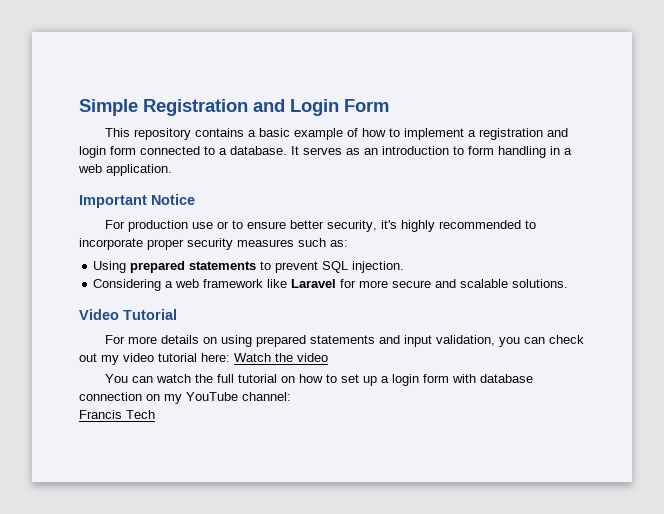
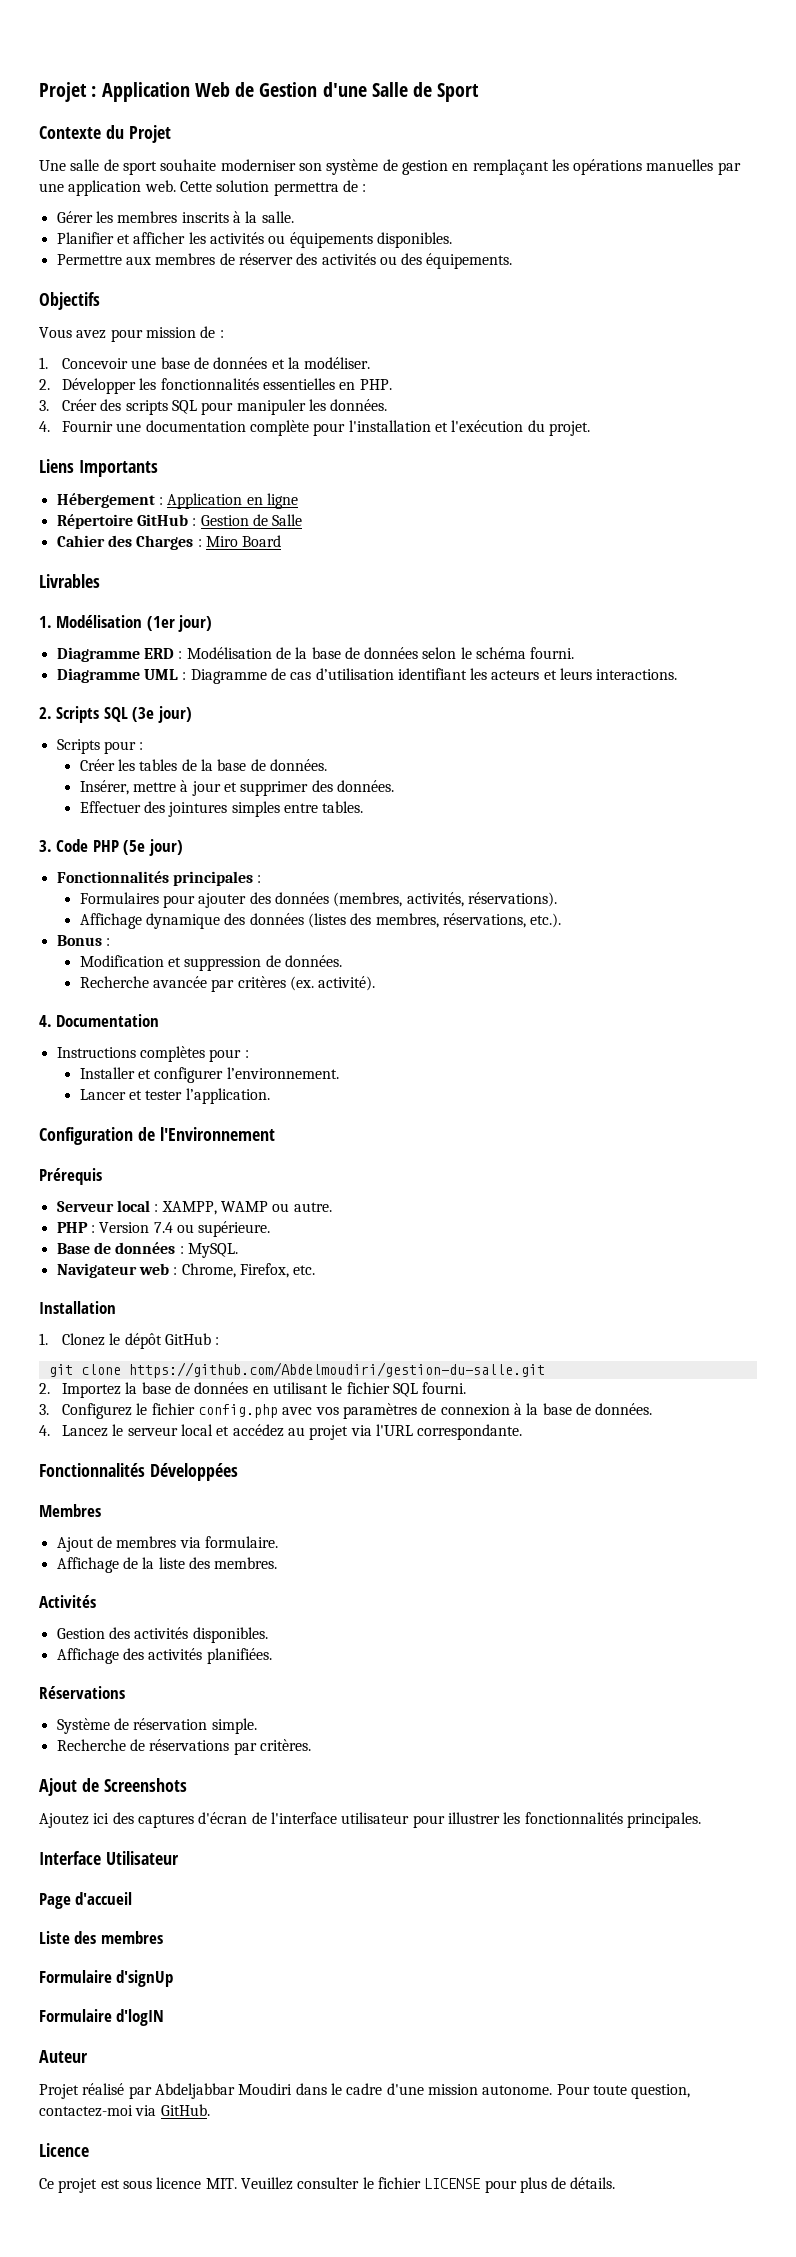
- Simple Registration and Login Form
- This repository contains a basic example of how to implement a registration and login form connected to a database. It serves as an introduction to form handling in a web application.
- Important Notice
- For production use or to ensure better security, it's highly recommended to incorporate proper security measures such as:
- Using prepared statements to prevent SQL injection.
- Considering a web framework like Laravel for more secure and scalable solutions.
- Video Tutorial
- For more details on using prepared statements and input validation, you can check out my video tutorial here: Watch the video
- You can watch the full tutorial on how to set up a login form with database connection on my YouTube channel:
- Francis Tech
+ Projet : Application Web de Gestion d'une Salle de Sport
+ Contexte du Projet
+ Une salle de sport souhaite moderniser son système de gestion en remplaçant les opérations manuelles par une application web. Cette solution permettra de :
+ Gérer les membres inscrits à la salle.
+ Planifier et afficher les activités ou équipements disponibles.
+ Permettre aux membres de réserver des activités ou des équipements.
+ Objectifs
+ Vous avez pour mission de :
+ 1. Concevoir une base de données et la modéliser.
+ 2. Développer les fonctionnalités essentielles en PHP.
+ 3. Créer des scripts SQL pour manipuler les données.
+ 4. Fournir une documentation complète pour l'installation et l'exécution du projet.
+ Liens Importants
+ Hébergement : Application en ligne
+ Répertoire GitHub : Gestion de Salle
+ Cahier des Charges : Miro Board
+ Livrables
+ 1. Modélisation (1er jour)
+ Diagramme ERD : Modélisation de la base de données selon le schéma fourni.
+ Diagramme UML : Diagramme de cas d’utilisation identifiant les acteurs et leurs interactions.
+ 2. Scripts SQL (3e jour)
+ Scripts pour :
+ Créer les tables de la base de données.
+ Insérer, mettre à jour et supprimer des données.
+ Effectuer des jointures simples entre tables.
+ 3. Code PHP (5e jour)
+ Fonctionnalités principales :
+ Formulaires pour ajouter des données (membres, activités, réservations).
+ Affichage dynamique des données (listes des membres, réservations, etc.).
+ Bonus :
+ Modification et suppression de données.
+ Recherche avancée par critères (ex. activité).
+ 4. Documentation
+ Instructions complètes pour :
+ Installer et configurer l’environnement.
+ Lancer et tester l’application.
+ Configuration de l'Environnement
+ Prérequis
+ Serveur local : XAMPP, WAMP ou autre.
+ PHP : Version 7.4 ou supérieure.
+ Base de données : MySQL.
+ Navigateur web : Chrome, Firefox, etc.
+ Installation
+ 1. Clonez le dépôt GitHub :
+ git clone https://github.com/Abdelmoudiri/gestion-du-salle.git
+ 2. Importez la base de données en utilisant le fichier SQL fourni.
+ 3. Configurez le fichier config.php avec vos paramètres de connexion à la base de données.
+ 4. Lancez le serveur local et accédez au projet via l'URL correspondante.
+ Fonctionnalités Développées
+ Membres
+ Ajout de membres via formulaire.
+ Affichage de la liste des membres.
+ Activités
+ Gestion des activités disponibles.
+ Affichage des activités planifiées.
+ Réservations
+ Système de réservation simple.
+ Recherche de réservations par critères.
+ Ajout de Screenshots
+ Ajoutez ici des captures d'écran de l'interface utilisateur pour illustrer les fonctionnalités principales.
+ Interface Utilisateur
+ Page d'accueil
+ Liste des membres
+ Formulaire d'signUp
+ Formulaire d'logIN
+ Auteur
+ Projet réalisé par Abdeljabbar Moudiri dans le cadre d'une mission autonome. Pour toute question, contactez-moi via GitHub.
+ Licence
+ Ce projet est sous licence MIT. Veuillez consulter le fichier LICENSE pour plus de détails.

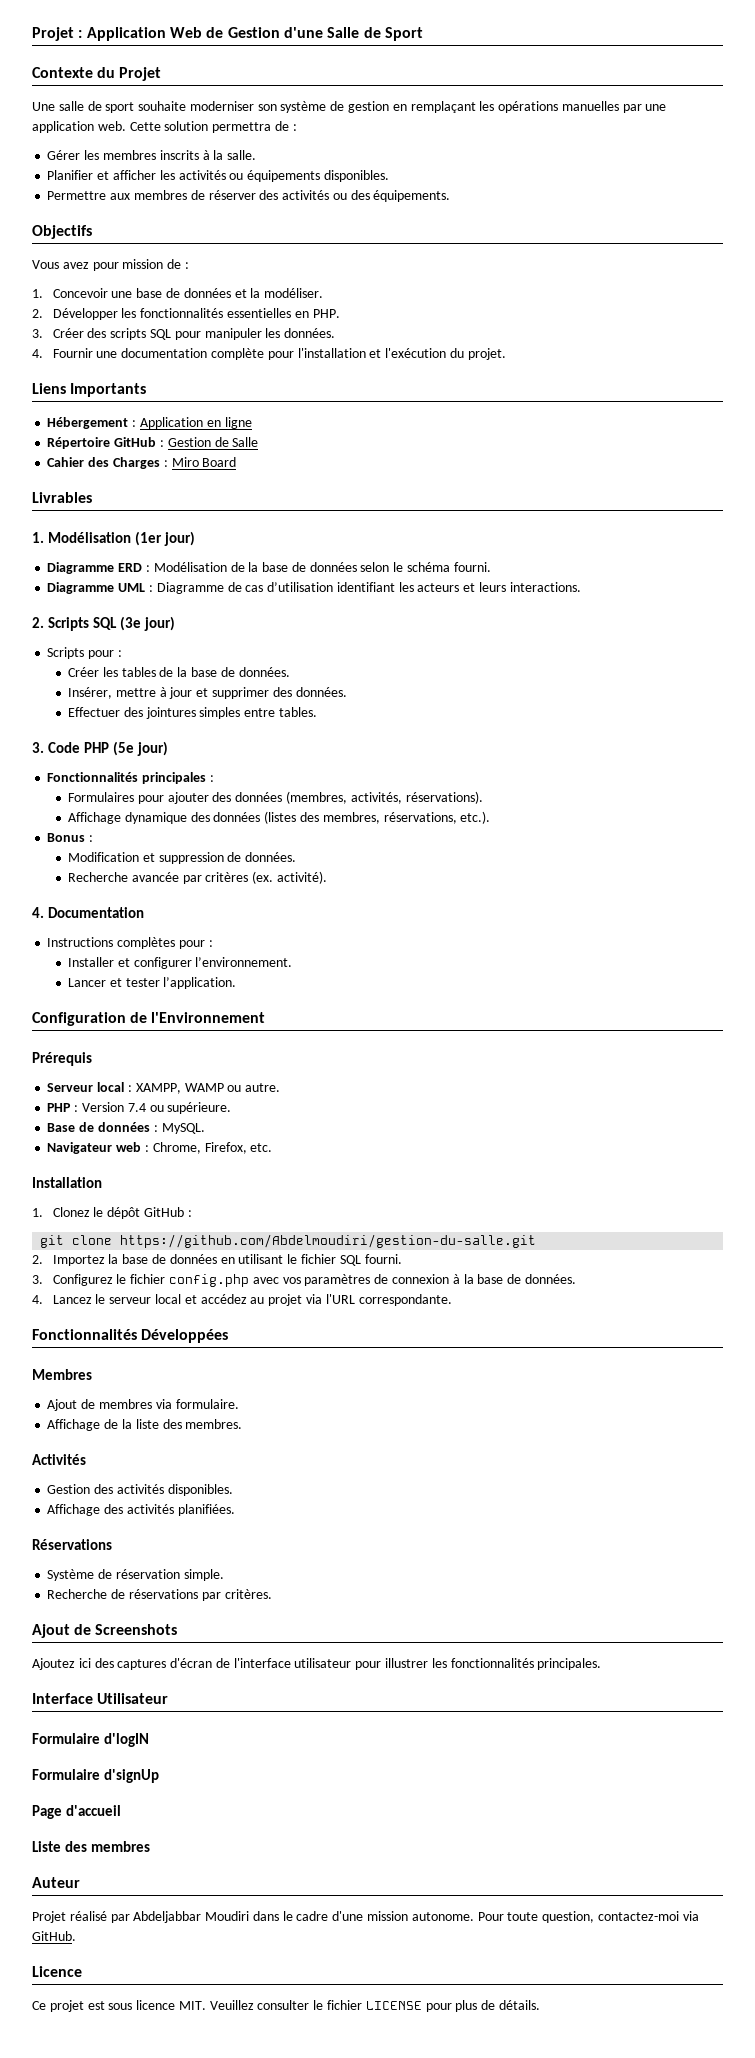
+ Formulaire d'logIN
+ Formulaire d'signUp
- Formulaire d'signUp
- Formulaire d'logIN

